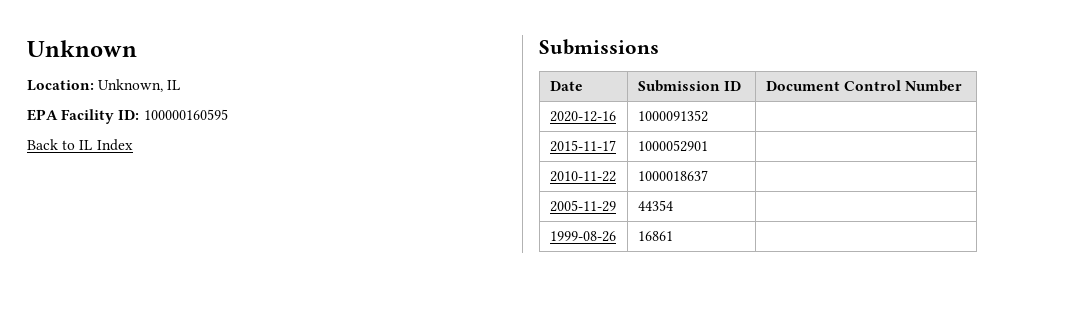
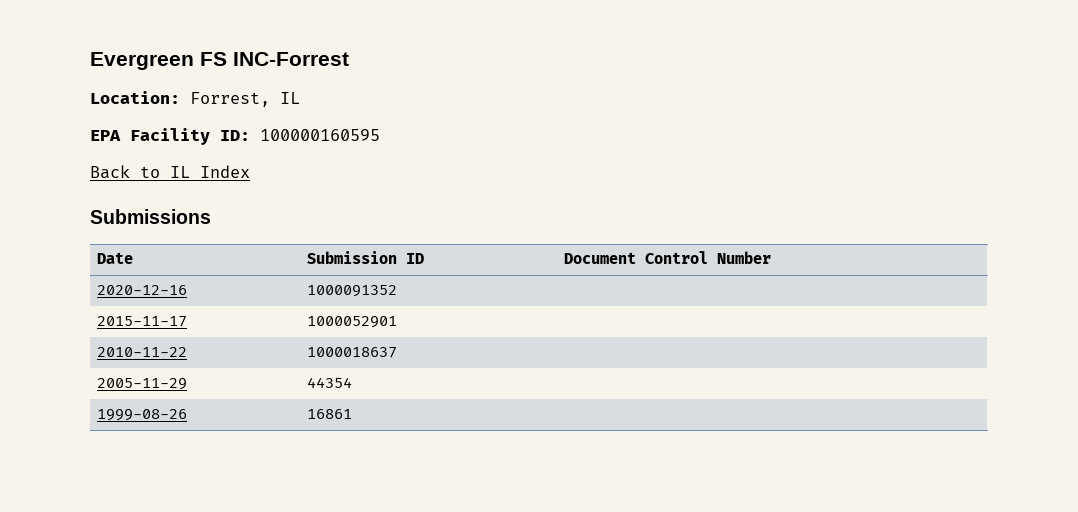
- Unknown
+ Evergreen FS INC-Forrest
- Location: Unknown, IL
+ Location: Forrest, IL

